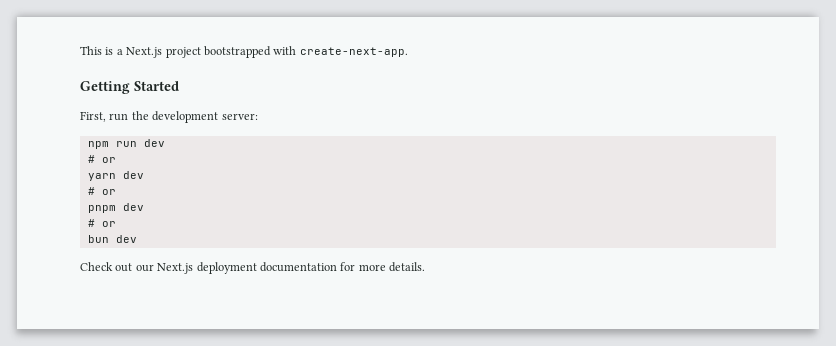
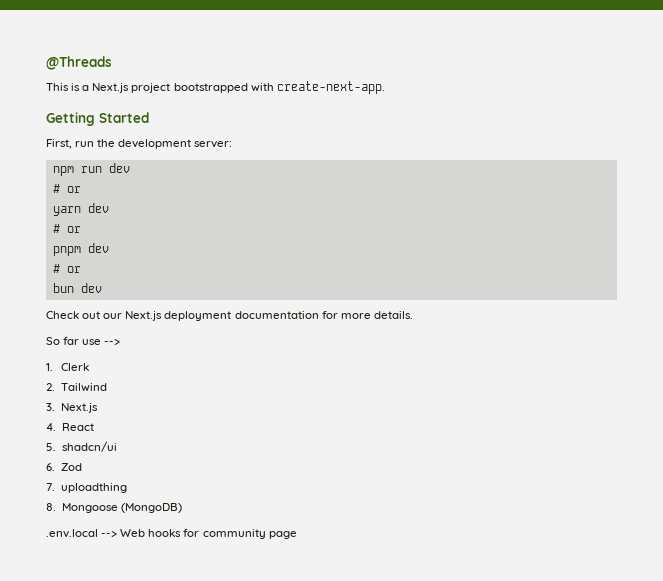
+ @Threads
+ So far use -->
+ 1. Clerk
+ 2. Tailwind
+ 3. Next.js
+ 4. React
+ 5. shadcn/ui
+ 6. Zod
+ 7. uploadthing
+ 8. Mongoose (MongoDB)
+ .env.local --> Web hooks for community page

